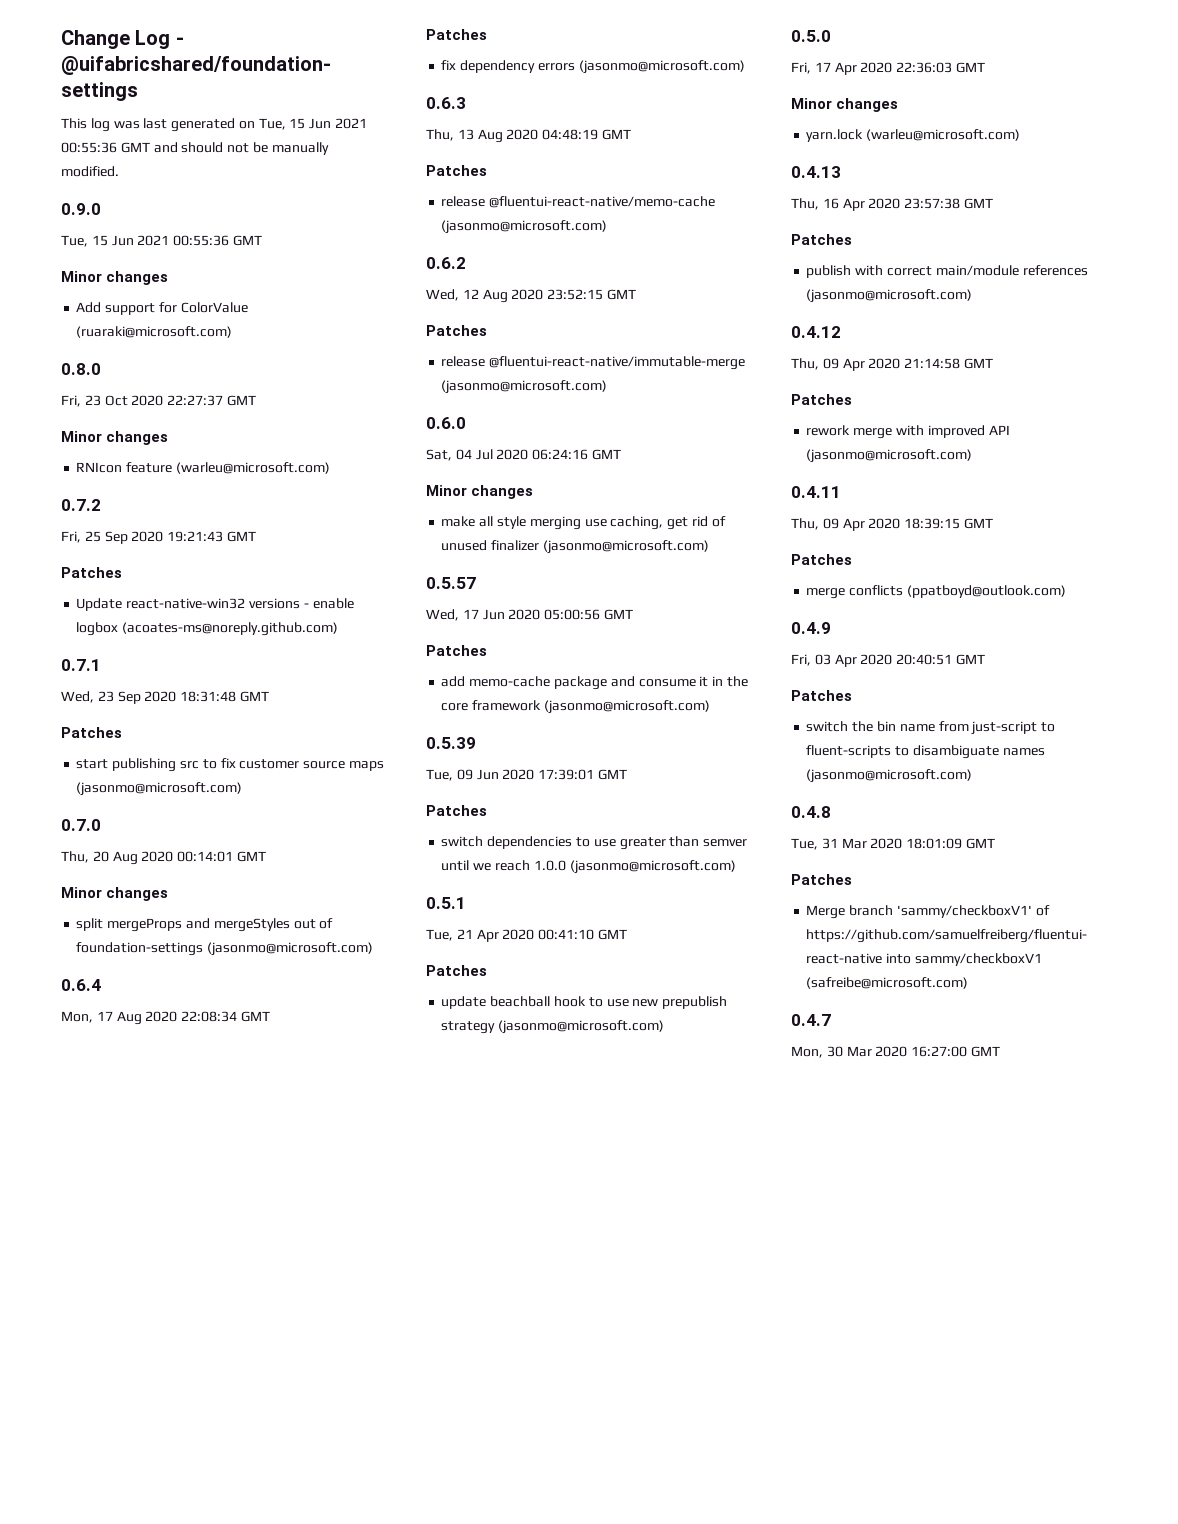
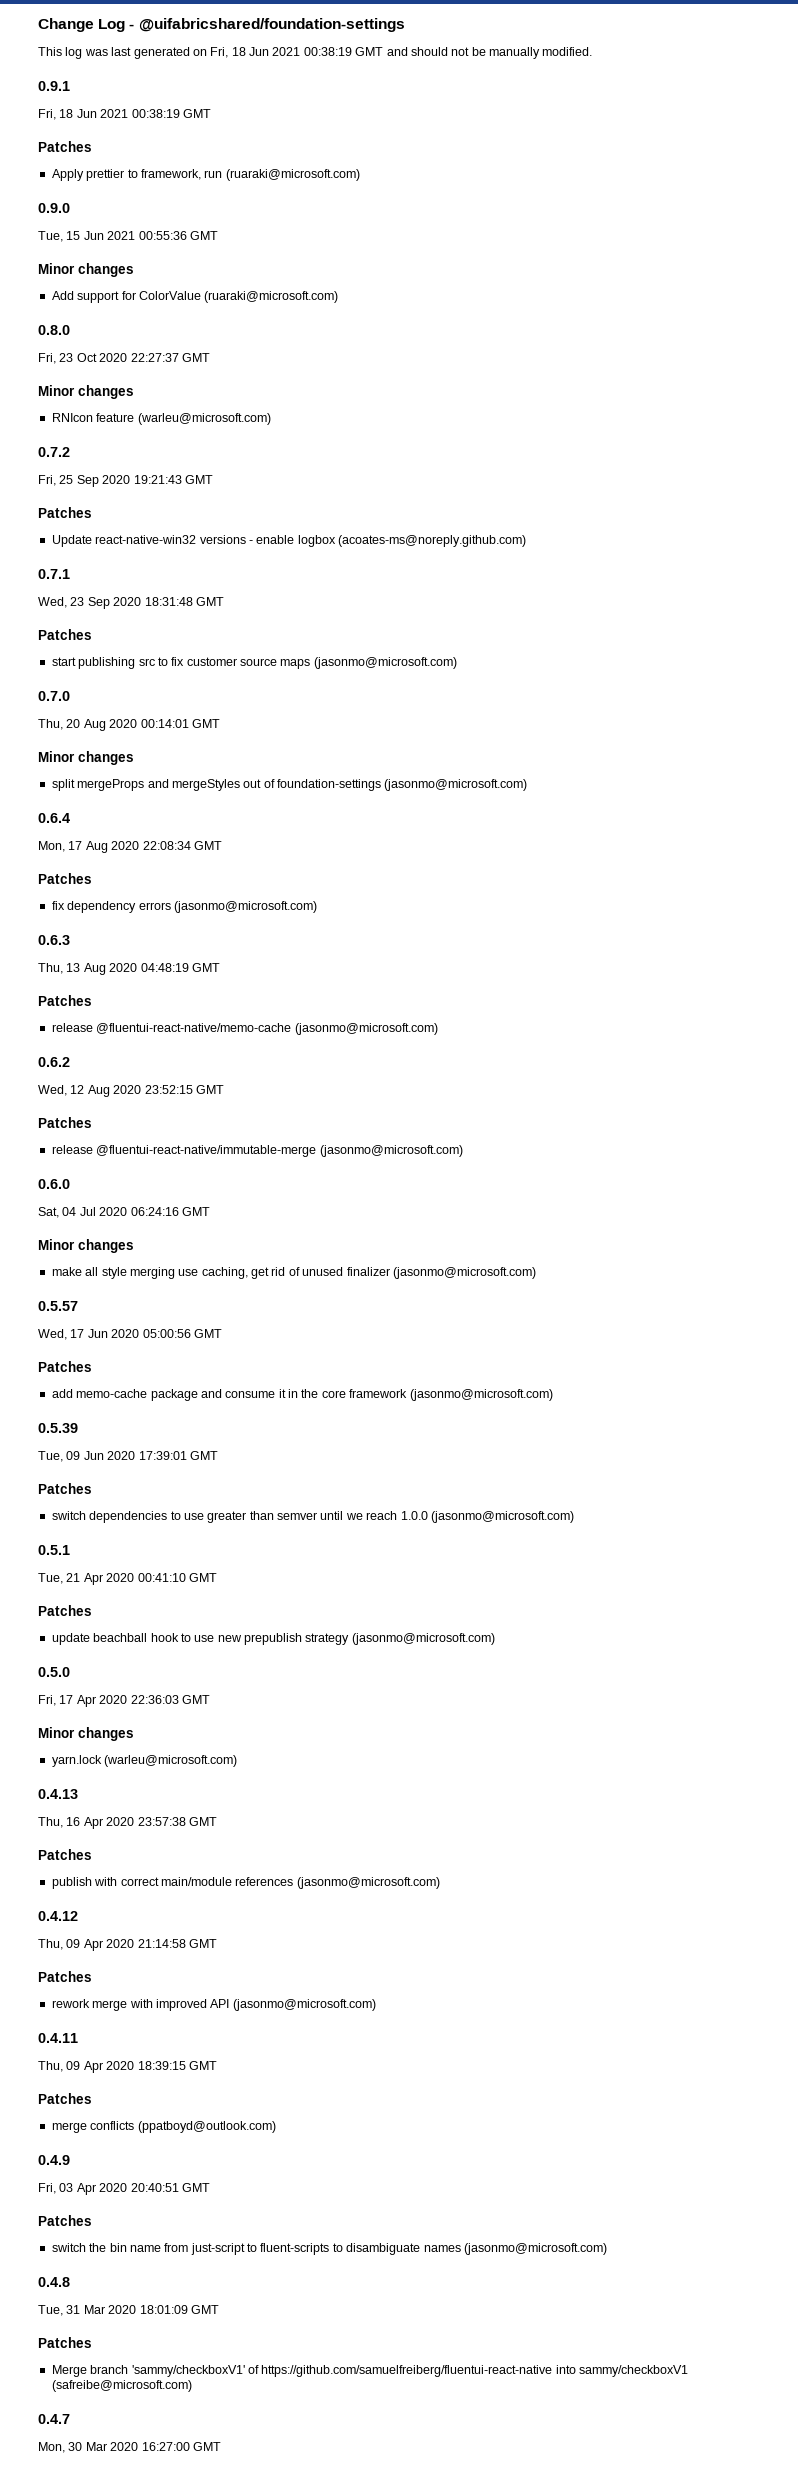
- This log was last generated on Tue, 15 Jun 2021 00:55:36 GMT and should not be manually modified.
+ This log was last generated on Fri, 18 Jun 2021 00:38:19 GMT and should not be manually modified.
+ 0.9.1
+ Fri, 18 Jun 2021 00:38:19 GMT
+ Patches
+ Apply prettier to framework, run (ruaraki@microsoft.com)

